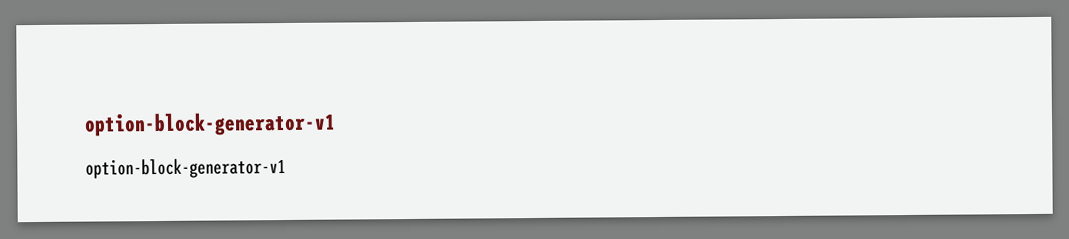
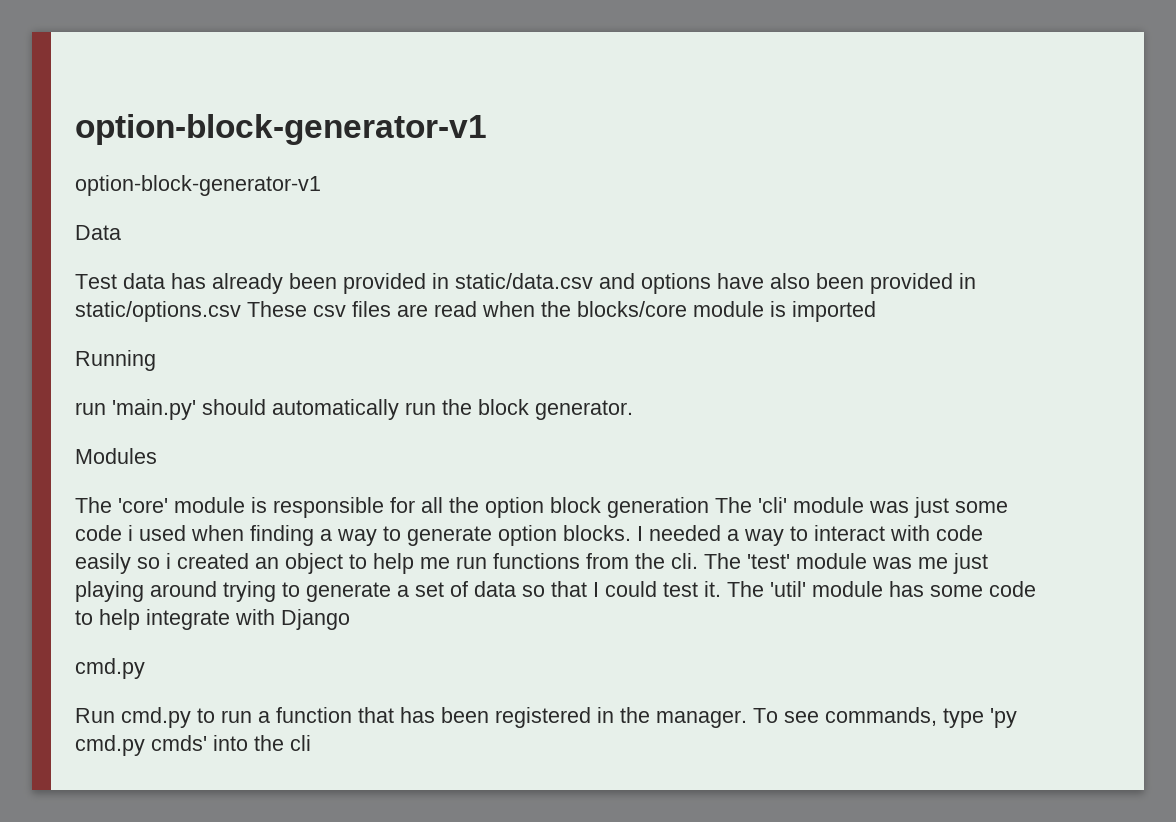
+ Data
+ Test data has already been provided in static/data.csv and options have also been provided in static/options.csv These csv files are read when the blocks/core module is imported
+ Running
+ run 'main.py' should automatically run the block generator.
+ Modules
+ The 'core' module is responsible for all the option block generation The 'cli' module was just some code i used when finding a way to generate option blocks. I needed a way to interact with code easily so i created an object to help me run functions from the cli. The 'test' module was me just playing around trying to generate a set of data so that I could test it. The 'util' module has some code to help integrate with Django
+ cmd.py
+ Run cmd.py to run a function that has been registered in the manager. To see commands, type 'py cmd.py cmds' into the cli

